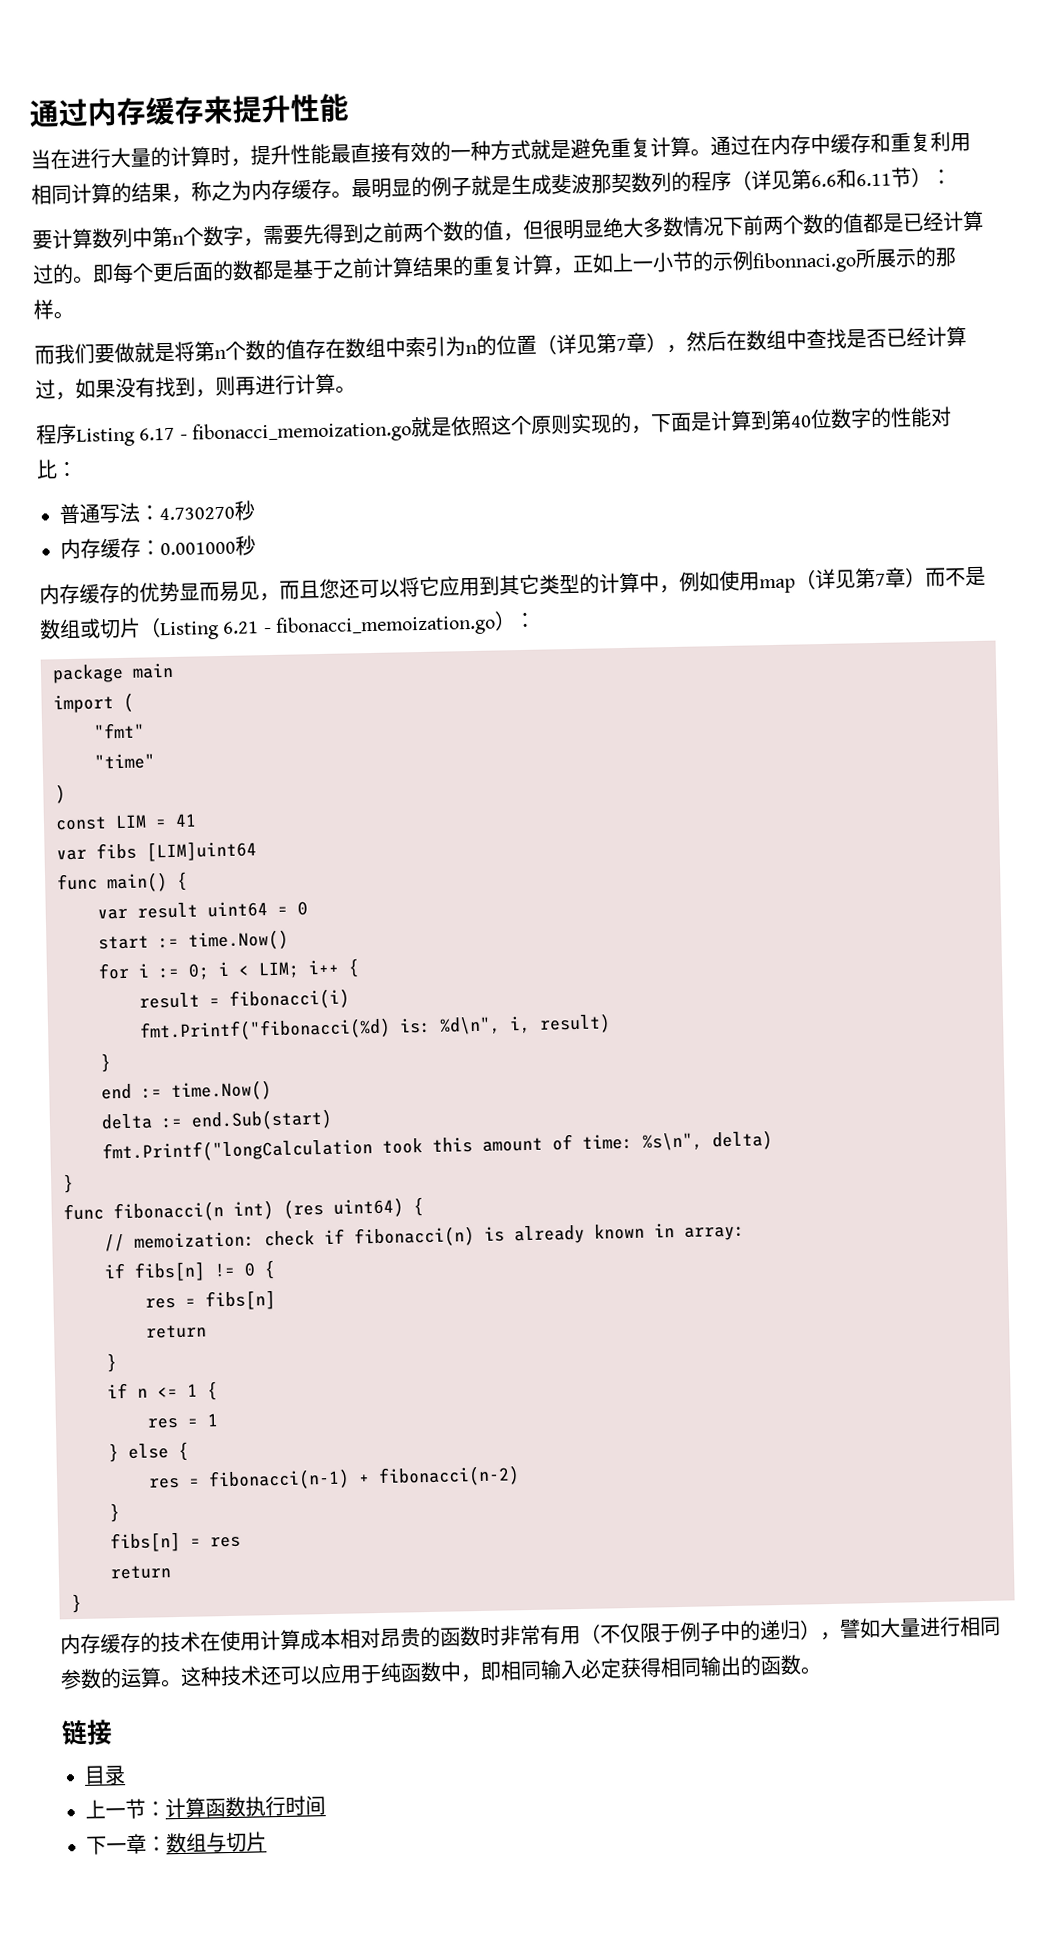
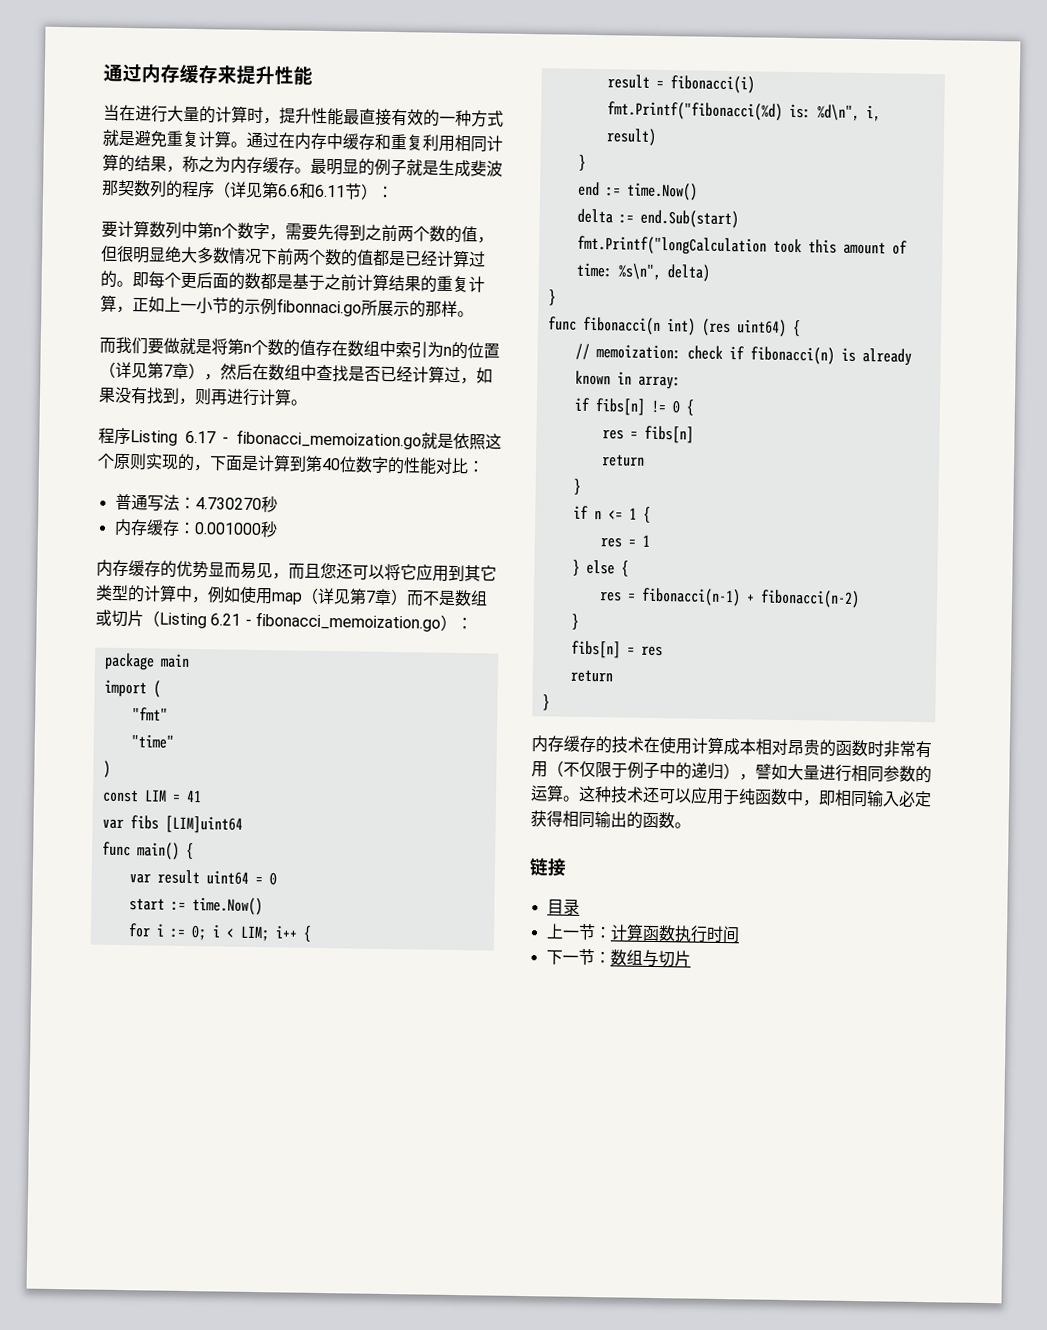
- 下一章：数组与切片
+ 下一节：数组与切片

